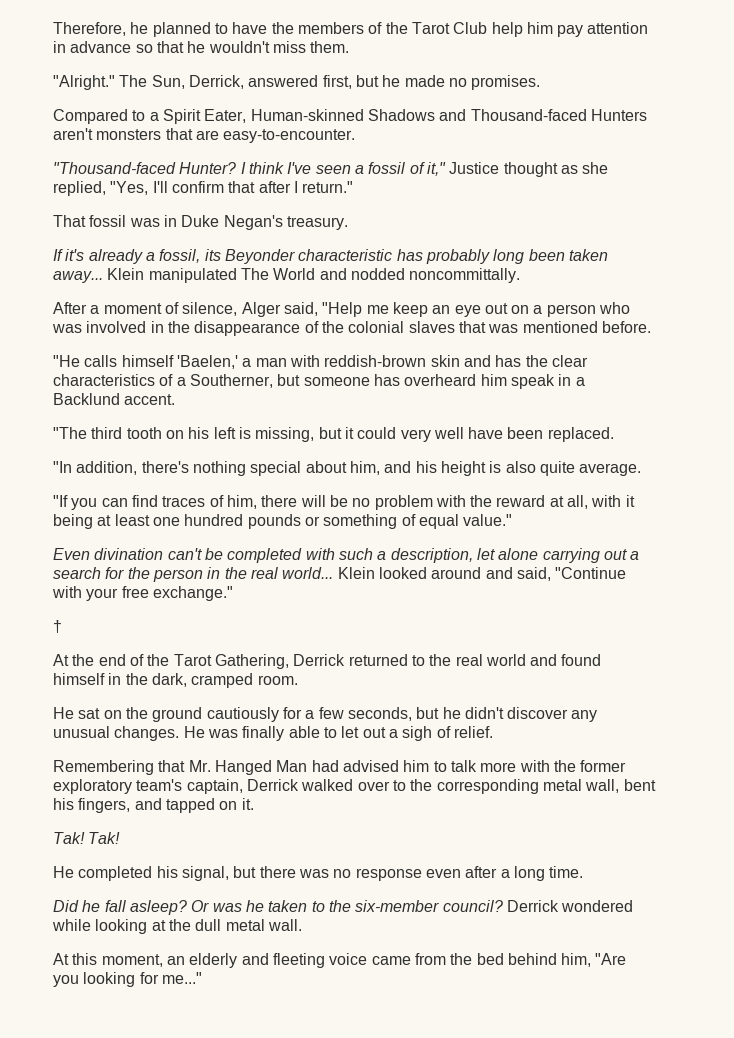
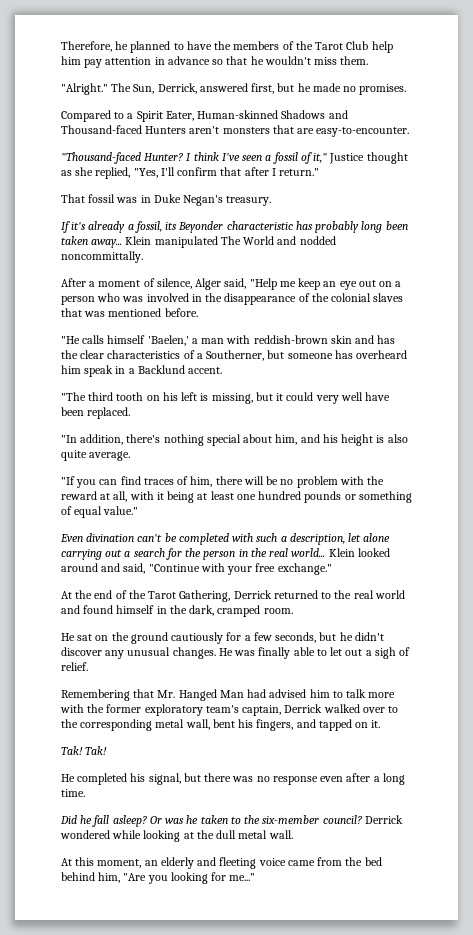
- †

